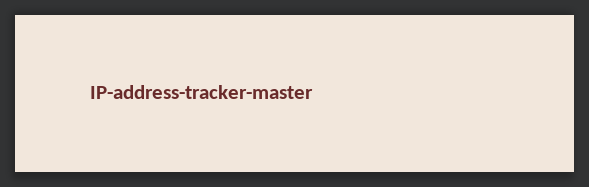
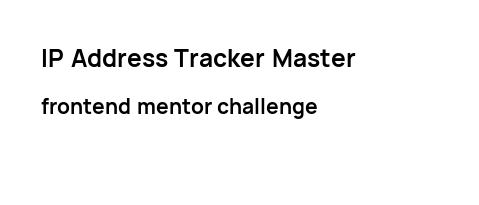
- IP-address-tracker-master
+ IP Address Tracker Master
+ frontend mentor challenge

